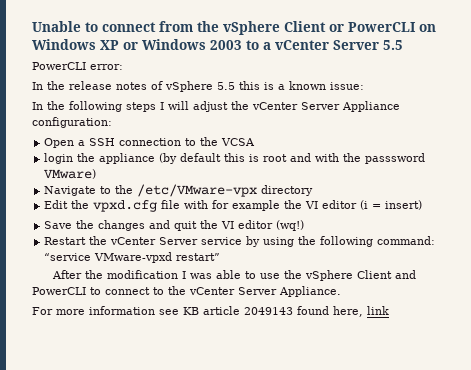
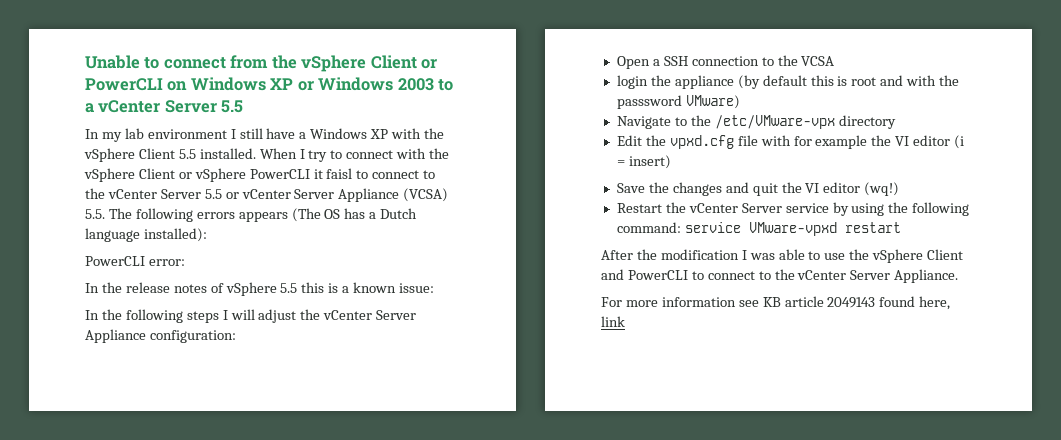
+ In my lab environment I still have a Windows XP with the vSphere Client 5.5 installed. When I try to connect with the vSphere Client or vSphere PowerCLI it faisl to connect to the vCenter Server 5.5 or vCenter Server Appliance (VCSA) 5.5. The following errors appears (The OS has a Dutch language installed):
- Restart the vCenter Server service by using the following command: “service VMware-vpxd restart”
+ Restart the vCenter Server service by using the following command: service VMware-vpxd restart

